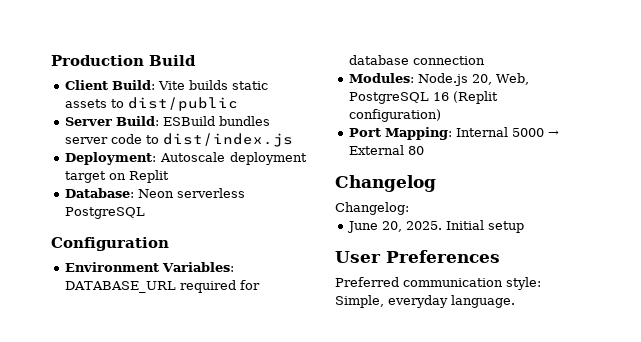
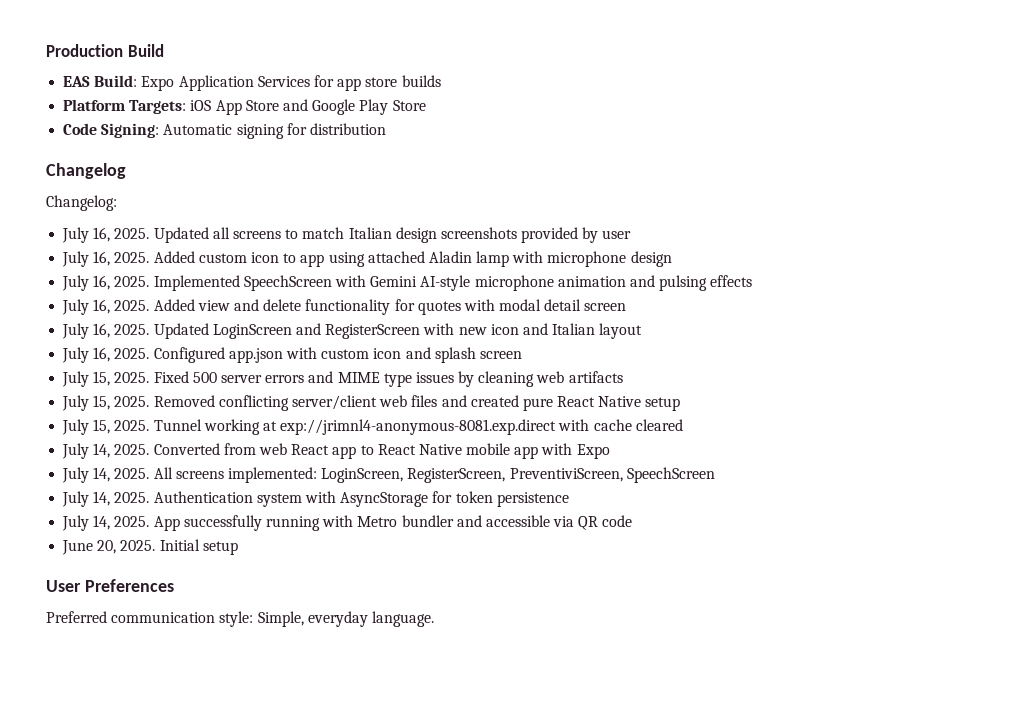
- Client Build: Vite builds static assets to dist/public
- Server Build: ESBuild bundles server code to dist/index.js
- Deployment: Autoscale deployment target on Replit
- Database: Neon serverless PostgreSQL
- Configuration
- Environment Variables: DATABASE_URL required for database connection
- Modules: Node.js 20, Web, PostgreSQL 16 (Replit configuration)
- Port Mapping: Internal 5000 → External 80
+ EAS Build: Expo Application Services for app store builds
+ Platform Targets: iOS App Store and Google Play Store
+ Code Signing: Automatic signing for distribution
  Changelog
  Changelog:
+ July 16, 2025. Updated all screens to match Italian design screenshots provided by user
+ July 16, 2025. Added custom icon to app using attached Aladin lamp with microphone design
+ July 16, 2025. Implemented SpeechScreen with Gemini AI-style microphone animation and pulsing effects
+ July 16, 2025. Added view and delete functionality for quotes with modal detail screen
+ July 16, 2025. Updated LoginScreen and RegisterScreen with new icon and Italian layout
+ July 16, 2025. Configured app.json with custom icon and splash screen
+ July 15, 2025. Fixed 500 server errors and MIME type issues by cleaning web artifacts
+ July 15, 2025. Removed conflicting server/client web files and created pure React Native setup
+ July 15, 2025. Tunnel working at exp://jrimnl4-anonymous-8081.exp.direct with cache cleared
+ July 14, 2025. Converted from web React app to React Native mobile app with Expo
+ July 14, 2025. All screens implemented: LoginScreen, RegisterScreen, PreventiviScreen, SpeechScreen
+ July 14, 2025. Authentication system with AsyncStorage for token persistence
+ July 14, 2025. App successfully running with Metro bundler and accessible via QR code

